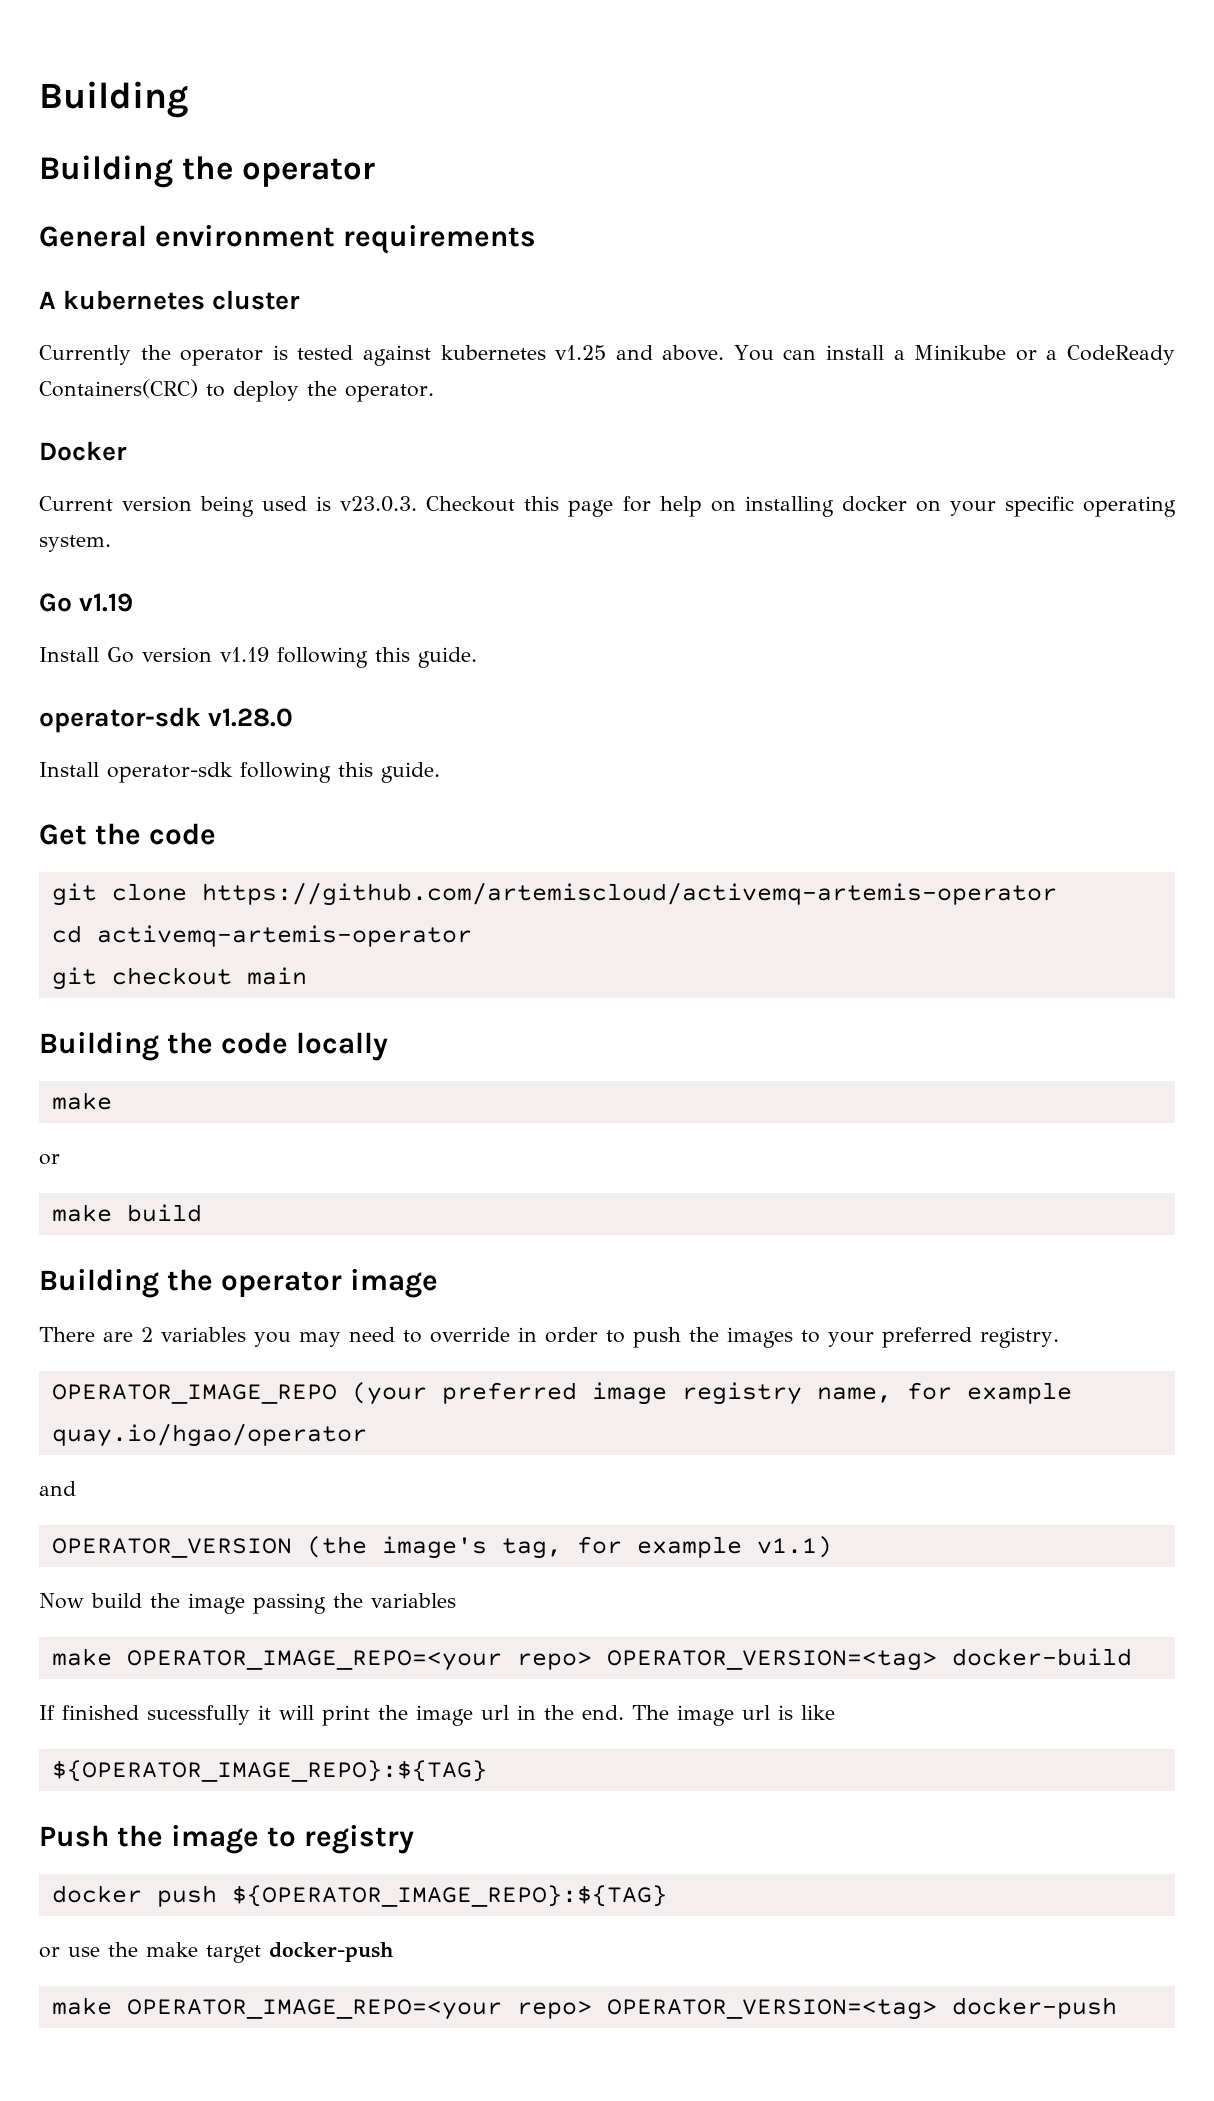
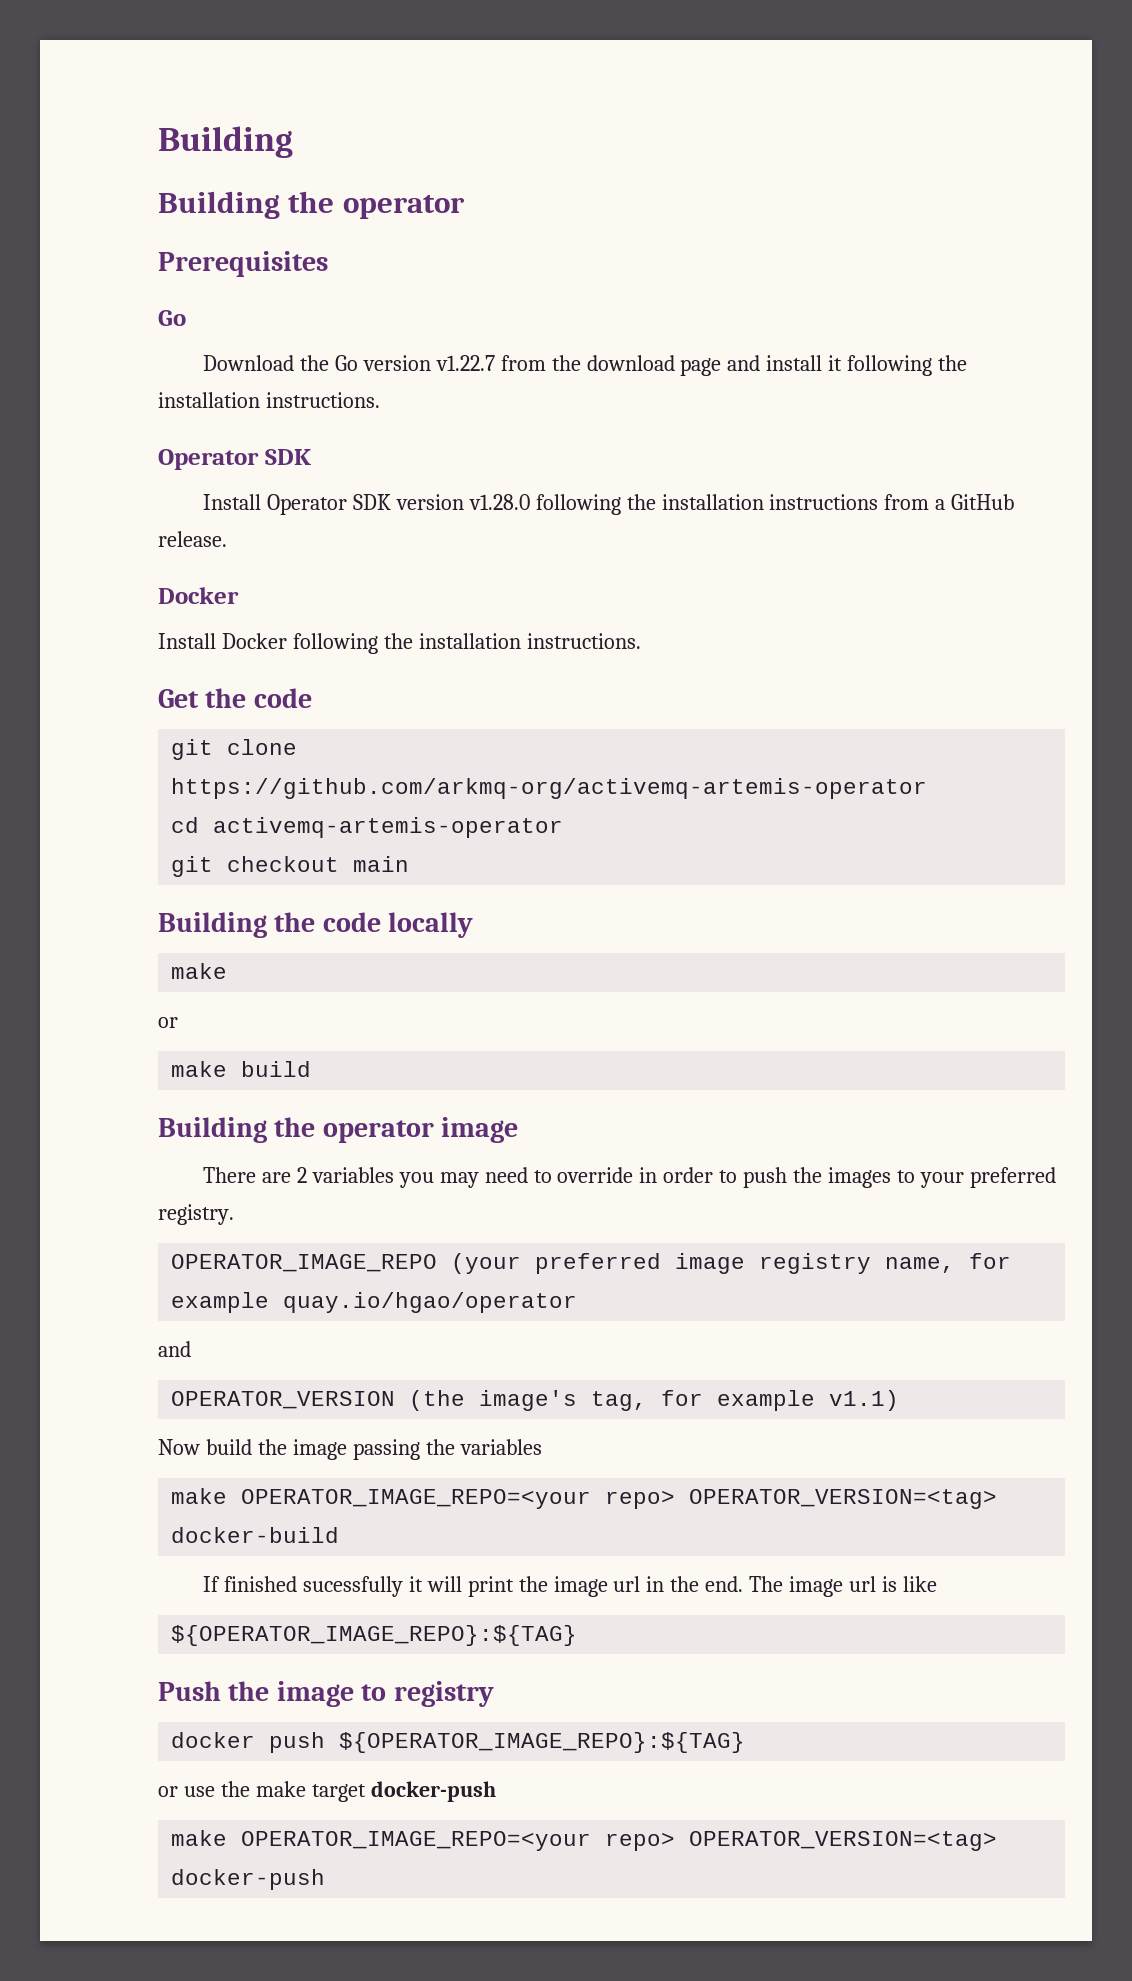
- General environment requirements
- A kubernetes cluster
- Currently the operator is tested against kubernetes v1.25 and above. You can install a Minikube or a CodeReady Containers(CRC) to deploy the operator.
+ Prerequisites
+ Go
+ Download the Go version v1.22.7 from the download page and install it following the installation instructions.
+ Operator SDK
+ Install Operator SDK version v1.28.0 following the installation instructions from a GitHub release.
  Docker
- Current version being used is v23.0.3. Checkout this page for help on installing docker on your specific operating system.
- Go v1.19
- Install Go version v1.19 following this guide.
- operator-sdk v1.28.0
- Install operator-sdk following this guide.
+ Install Docker following the installation instructions.
- git clone https://github.com/artemiscloud/activemq-artemis-operator
+ git clone https://github.com/arkmq-org/activemq-artemis-operator

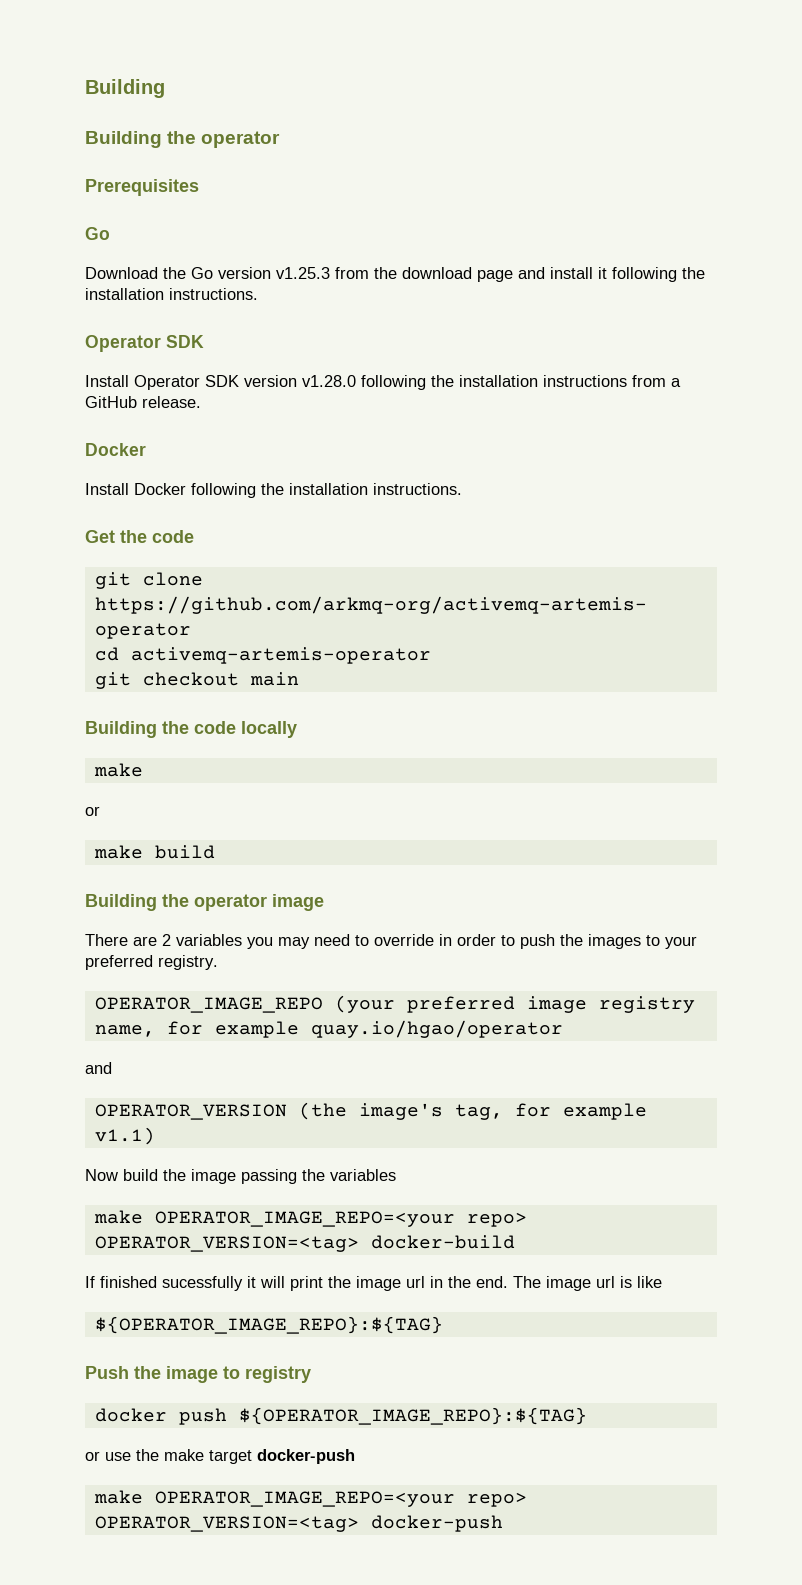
- Download the Go version v1.22.7 from the download page and install it following the installation instructions.
+ Download the Go version v1.25.3 from the download page and install it following the installation instructions.

